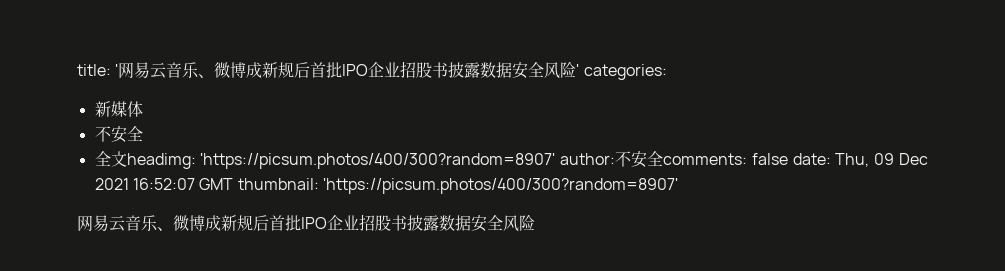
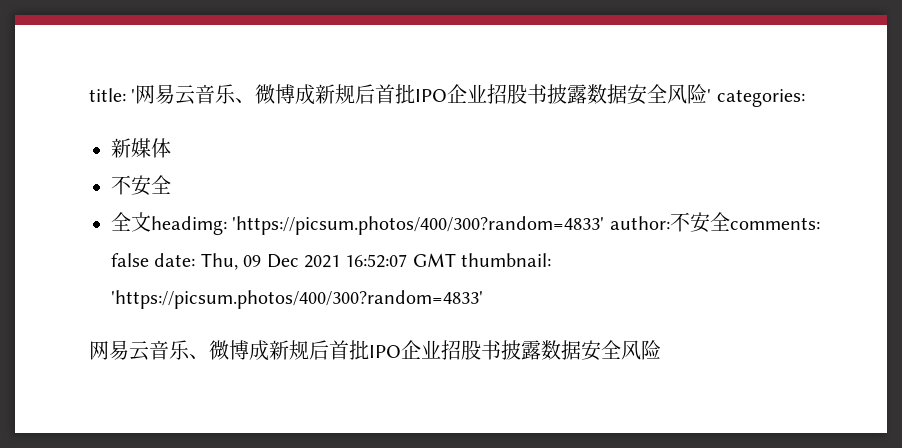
- 全文headimg: 'https://picsum.photos/400/300?random=8907' author:不安全comments: false date: Thu, 09 Dec 2021 16:52:07 GMT thumbnail: 'https://picsum.photos/400/300?random=8907'
+ 全文headimg: 'https://picsum.photos/400/300?random=4833' author:不安全comments: false date: Thu, 09 Dec 2021 16:52:07 GMT thumbnail: 'https://picsum.photos/400/300?random=4833'

